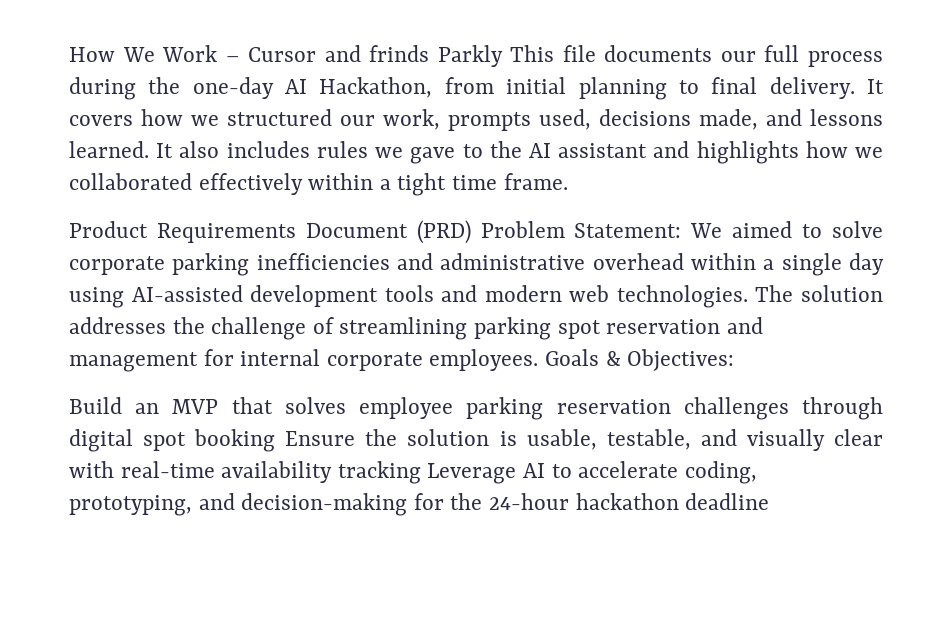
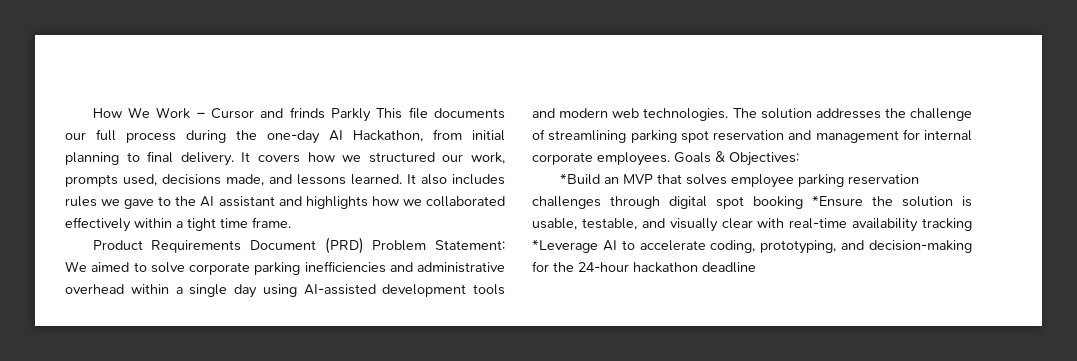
- Build an MVP that solves employee parking reservation challenges through digital spot booking Ensure the solution is usable, testable, and visually clear with real-time availability tracking Leverage AI to accelerate coding, prototyping, and decision-making for the 24-hour hackathon deadline
+ *Build an MVP that solves employee parking reservation challenges through digital spot booking *Ensure the solution is usable, testable, and visually clear with real-time availability tracking *Leverage AI to accelerate coding, prototyping, and decision-making for the 24-hour hackathon deadline

